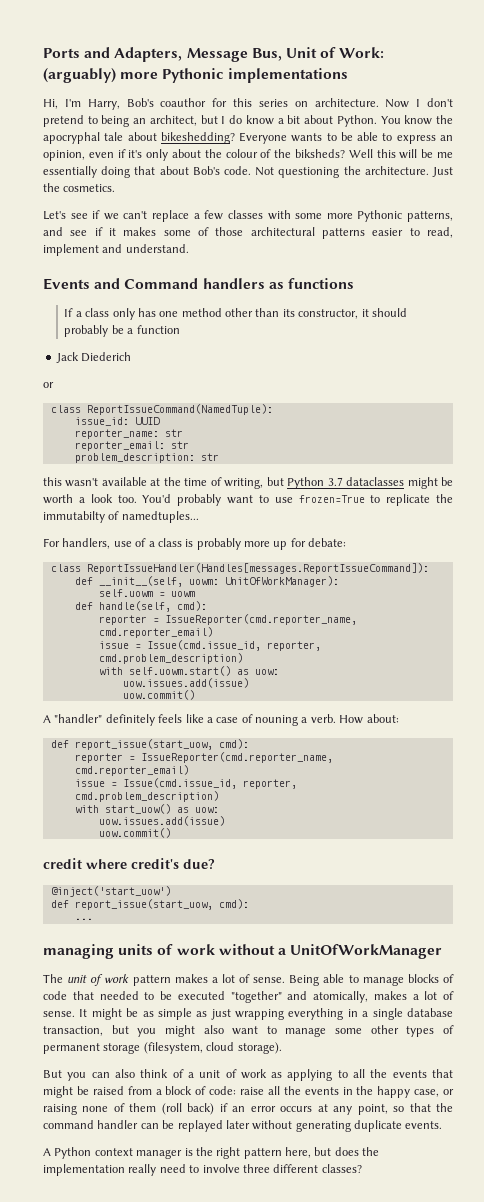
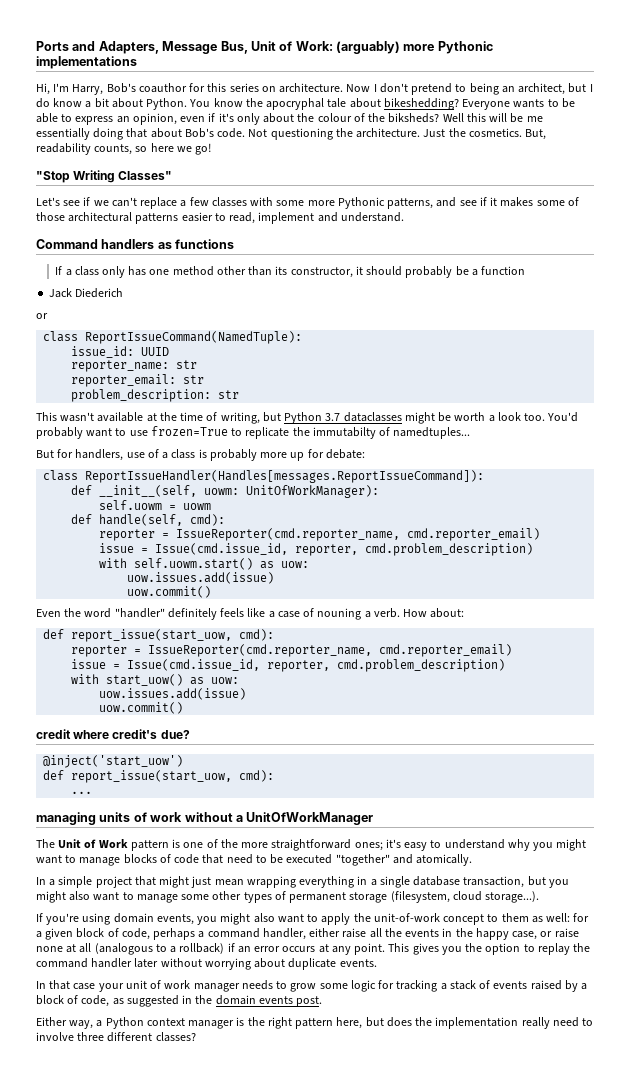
+ But, readability counts, so here we go!
+ "Stop Writing Classes"
- Events and Command handlers as functions
+ Command handlers as functions
- this wasn't available at the time of writing, but Python 3.7 dataclasses might be worth a look too.
+ This wasn't available at the time of writing, but Python 3.7 dataclasses might be worth a look too.
- For handlers, use of a class is probably more up for debate:
+ But for handlers, use of a class is probably more up for debate:
- A "handler" definitely feels like a case of nouning a verb.
+ Even the word "handler" definitely feels like a case of nouning a verb.
- The unit of work pattern makes a lot of sense. Being able to manage blocks of code that needed to be executed "together" and atomically, makes a lot of sense. It might be as simple as just wrapping everything in a single database transaction, but you might also want to manage some other types of permanent storage (filesystem, cloud storage).
- But you can also think of a unit of work as applying to all the events that might be raised from a block of code: raise all the events in the happy case, or raising none of them (roll back) if an error occurs at any point, so that the command handler can be replayed later without generating duplicate events.
- A Python context manager is the right pattern here, but does the implementation really need to involve three different classes?
+ The Unit of Work pattern is one of the more straightforward ones; it's easy to understand why you might want to manage blocks of code that need to be executed "together" and atomically.
+ In a simple project that might just mean wrapping everything in a single database transaction, but you might also want to manage some other types of permanent storage (filesystem, cloud storage...).
+ If you're using domain events, you might also want to apply the unit-of-work concept to them as well: for a given block of code, perhaps a command handler, either raise all the events in the happy case, or raise none at all (analogous to a rollback) if an error occurs at any point. This gives you the option to replay the command handler later without worrying about duplicate events.
+ In that case your unit of work manager needs to grow some logic for tracking a stack of events raised by a block of code, as suggested in the domain events post.
+ Either way, a Python context manager is the right pattern here, but does the implementation really need to involve three different classes?

